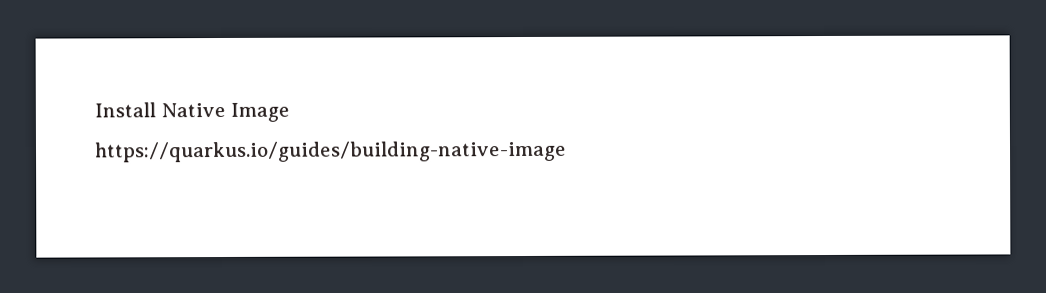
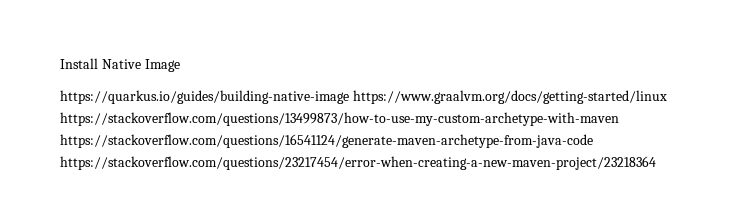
- https://quarkus.io/guides/building-native-image
+ https://quarkus.io/guides/building-native-image https://www.graalvm.org/docs/getting-started/linux https://stackoverflow.com/questions/13499873/how-to-use-my-custom-archetype-with-maven https://stackoverflow.com/questions/16541124/generate-maven-archetype-from-java-code https://stackoverflow.com/questions/23217454/error-when-creating-a-new-maven-project/23218364

